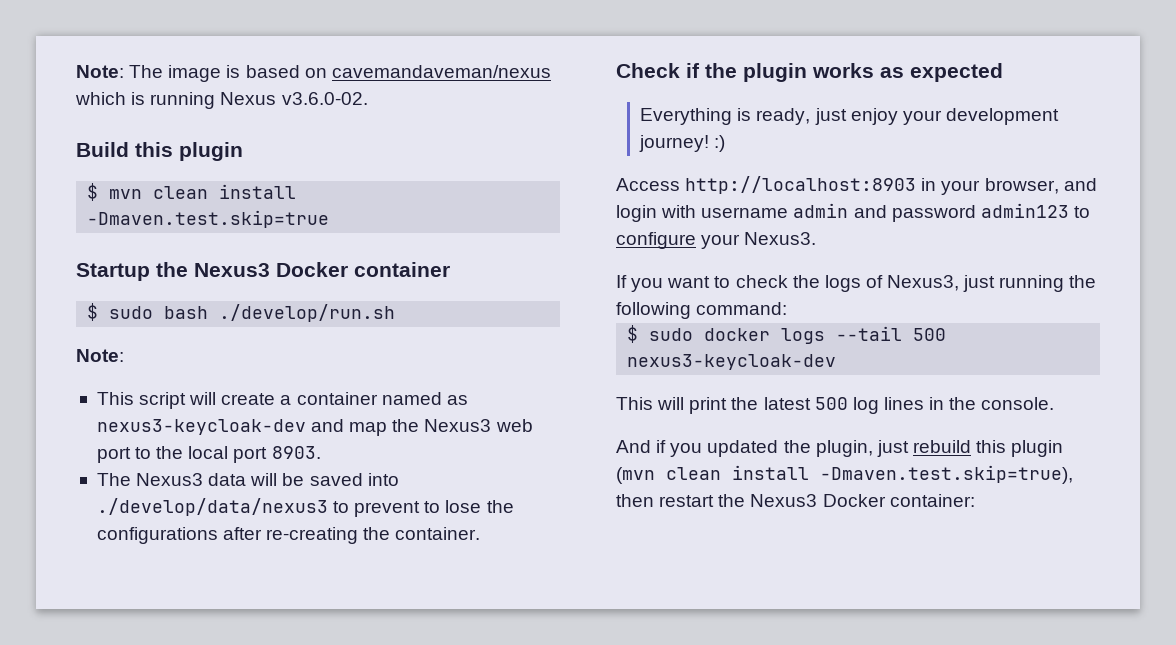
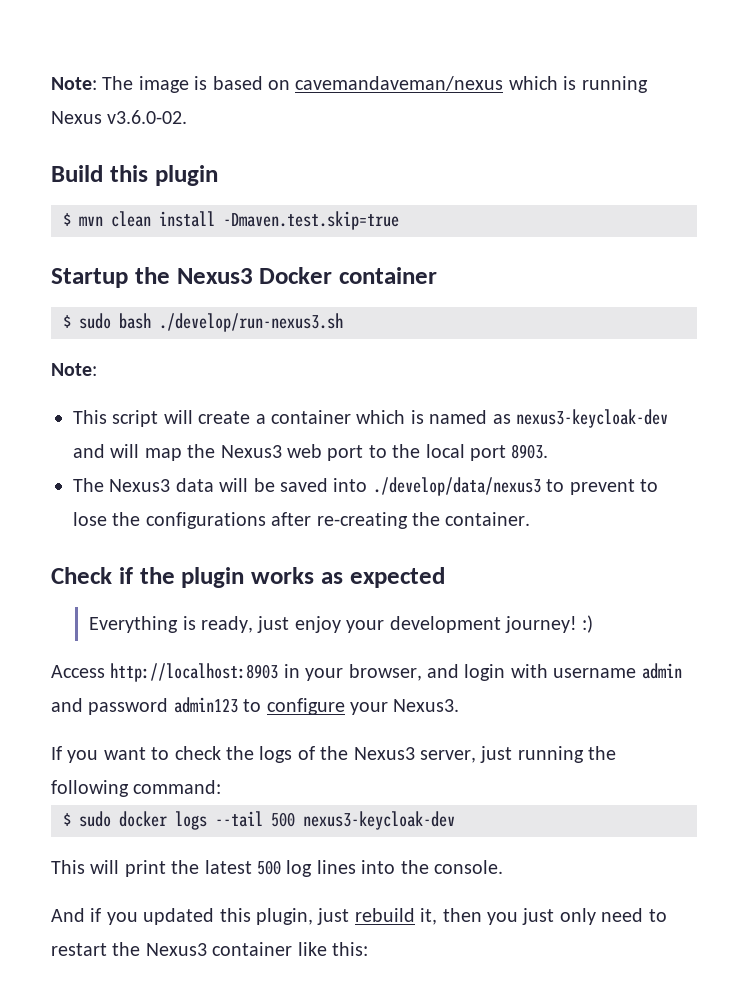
- $ sudo bash ./develop/run.sh
+ $ sudo bash ./develop/run-nexus3.sh
- This script will create a container named as nexus3-keycloak-dev and map the Nexus3 web port to the local port 8903.
+ This script will create a container which is named as nexus3-keycloak-dev and will map the Nexus3 web port to the local port 8903.
- If you want to check the logs of Nexus3, just running the following command:
+ If you want to check the logs of the Nexus3 server, just running the following command:
- This will print the latest 500 log lines in the console.
+ This will print the latest 500 log lines into the console.
- And if you updated the plugin, just rebuild this plugin (mvn clean install -Dmaven.test.skip=true), then restart the Nexus3 Docker container:
+ And if you updated this plugin, just rebuild it, then you just only need to restart the Nexus3 container like this:

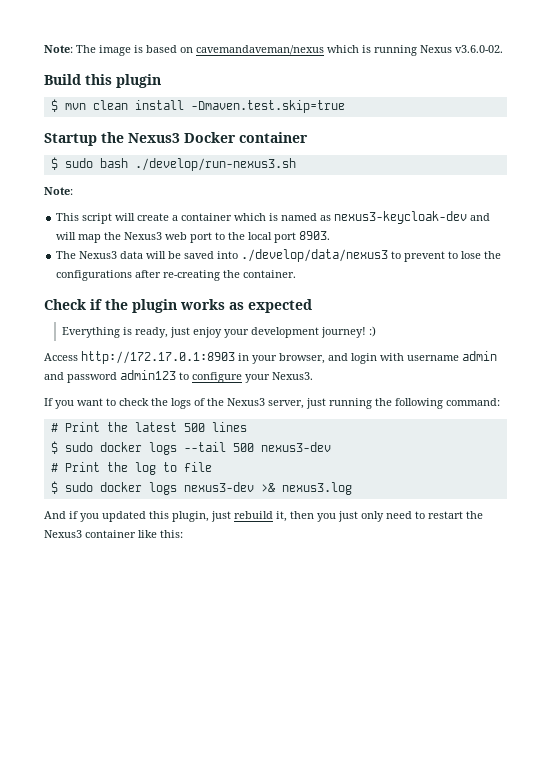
- Access http://localhost:8903 in your browser, and login with username admin and password admin123 to configure your Nexus3.
+ Access http://172.17.0.1:8903 in your browser, and login with username admin and password admin123 to configure your Nexus3.
+ # Print the latest 500 lines
- $ sudo docker logs --tail 500 nexus3-keycloak-dev
- This will print the latest 500 log lines into the console.
+ $ sudo docker logs --tail 500 nexus3-dev
+ # Print the log to file
+ $ sudo docker logs nexus3-dev >& nexus3.log

